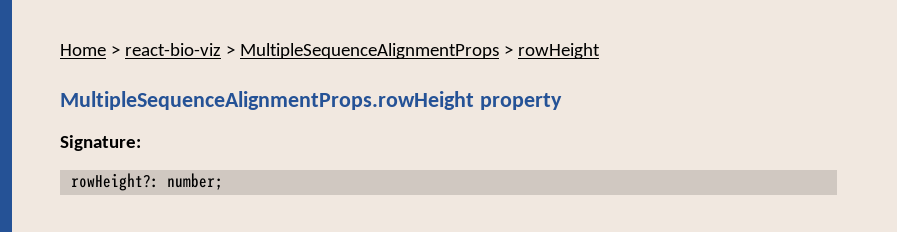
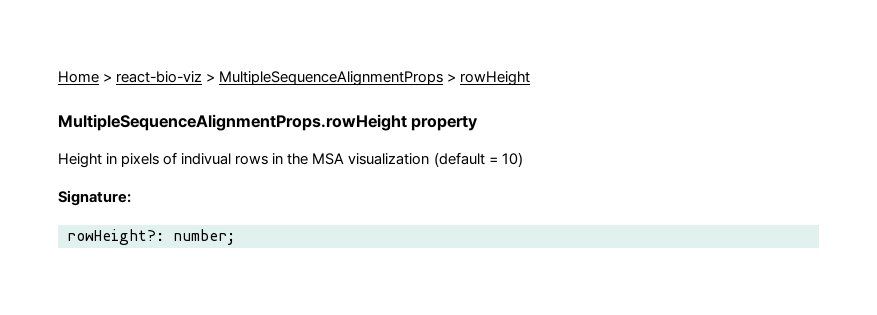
+ Height in pixels of indivual rows in the MSA visualization (default = 10)

